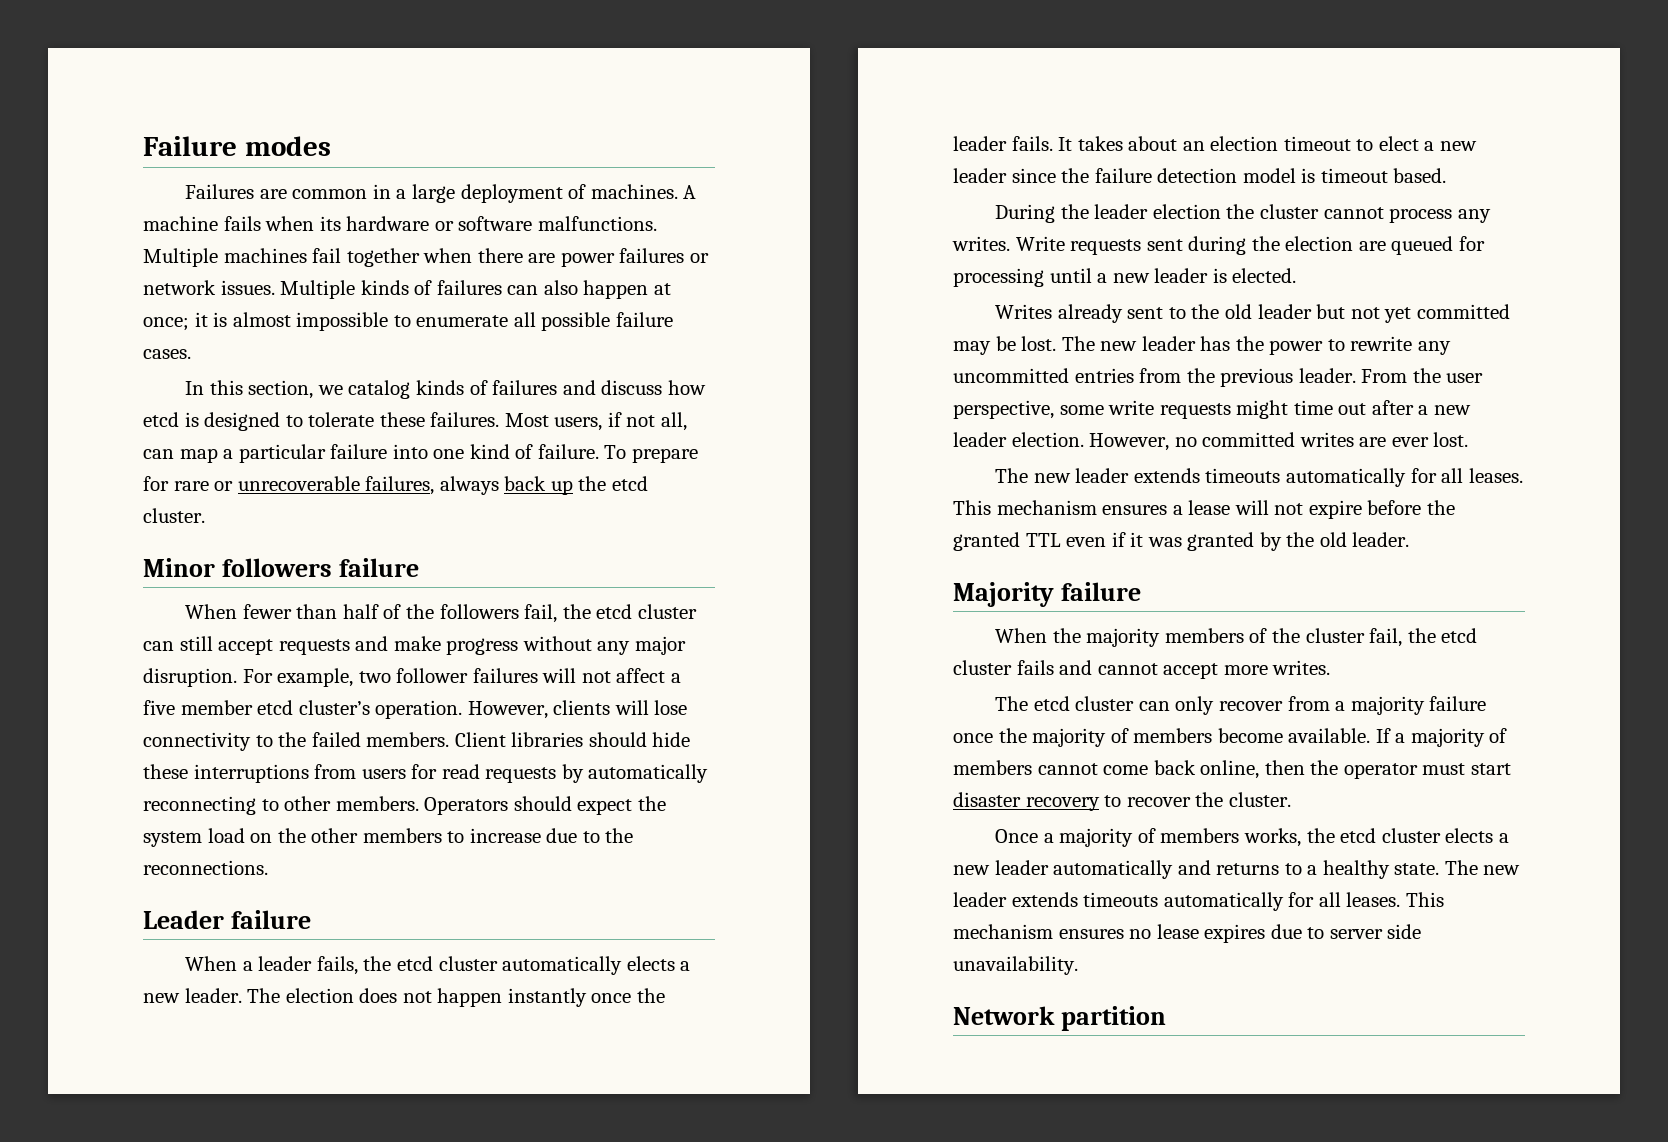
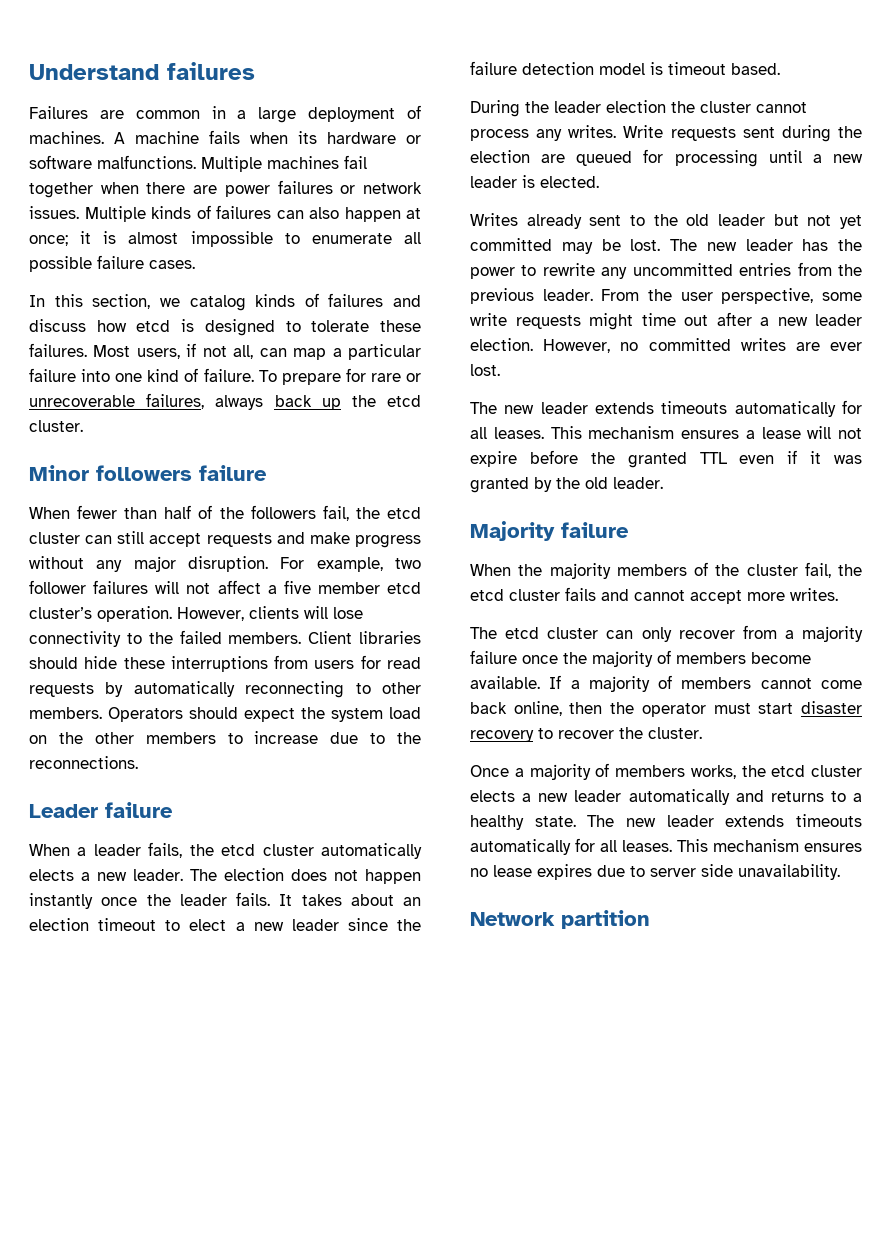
- Failure modes
+ Understand failures

